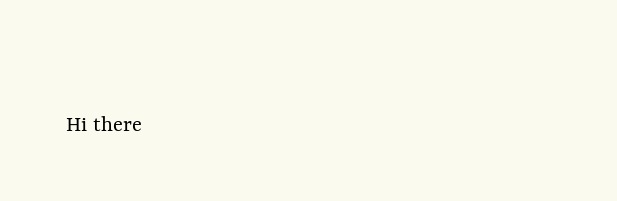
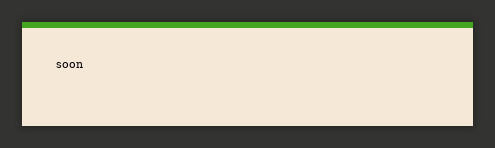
- Hi there
+ soon

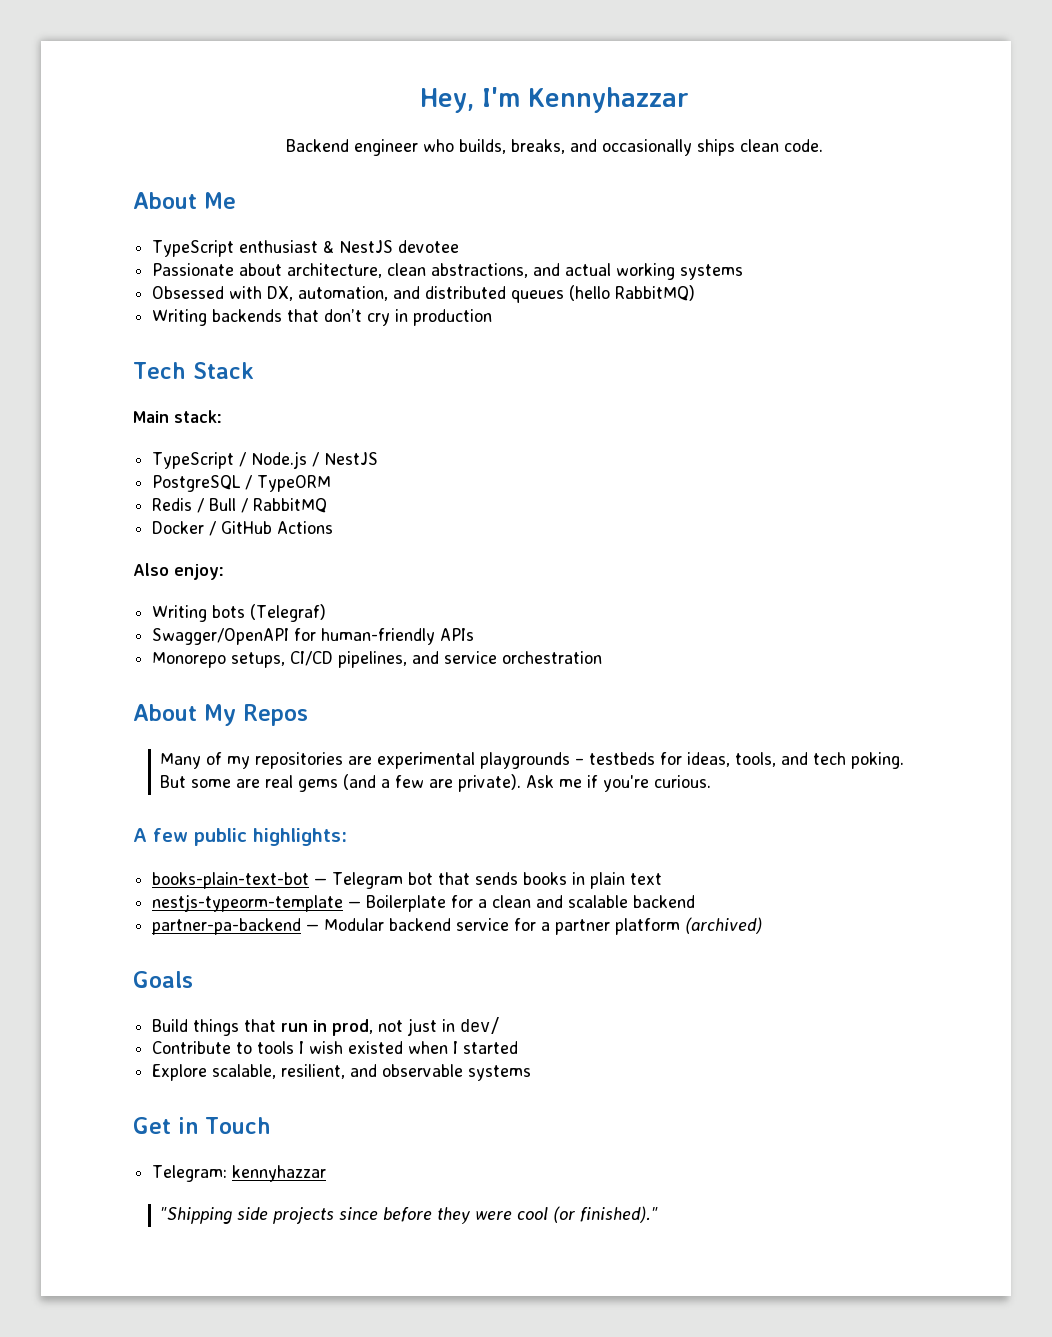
- soon
+ Hey, I'm Kennyhazzar
+ Backend engineer who builds, breaks, and occasionally ships clean code.
+ About Me
+ TypeScript enthusiast & NestJS devotee
+ Passionate about architecture, clean abstractions, and actual working systems
+ Obsessed with DX, automation, and distributed queues (hello RabbitMQ)
+ Writing backends that don’t cry in production
+ Tech Stack
+ Main stack:
+ TypeScript / Node.js / NestJS
+ PostgreSQL / TypeORM
+ Redis / Bull / RabbitMQ
+ Docker / GitHub Actions
+ Also enjoy:
+ Writing bots (Telegraf)
+ Swagger/OpenAPI for human-friendly APIs
+ Monorepo setups, CI/CD pipelines, and service orchestration
+ About My Repos
+ Many of my repositories are experimental playgrounds – testbeds for ideas, tools, and tech poking.
+ But some are real gems (and a few are private). Ask me if you're curious.
+ A few public highlights:
+ books-plain-text-bot — Telegram bot that sends books in plain text
+ nestjs-typeorm-template — Boilerplate for a clean and scalable backend
+ partner-pa-backend — Modular backend service for a partner platform (archived)
+ Goals
+ Build things that run in prod, not just in dev/
+ Contribute to tools I wish existed when I started
+ Explore scalable, resilient, and observable systems
+ Get in Touch
+ Telegram: kennyhazzar
+ "Shipping side projects since before they were cool (or finished)."

